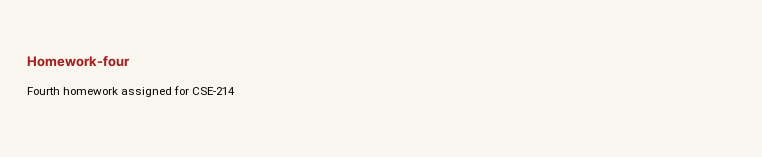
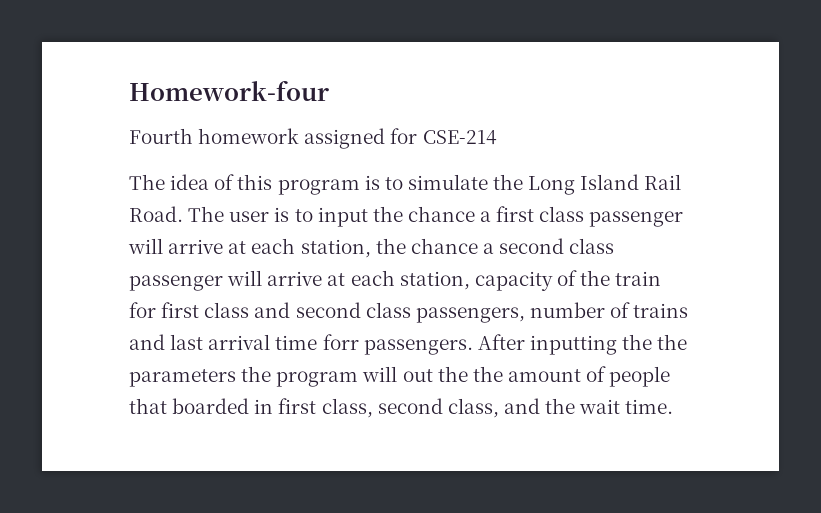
+ The idea of this program is to simulate the Long Island Rail Road. The user is to input the chance a first class passenger will arrive at each station, the chance a second class passenger will arrive at each station, capacity of the train for first class and second class passengers, number of trains and last arrival time forr passengers. After inputting the the parameters the program will out the the amount of people that boarded in first class, second class, and the wait time.

